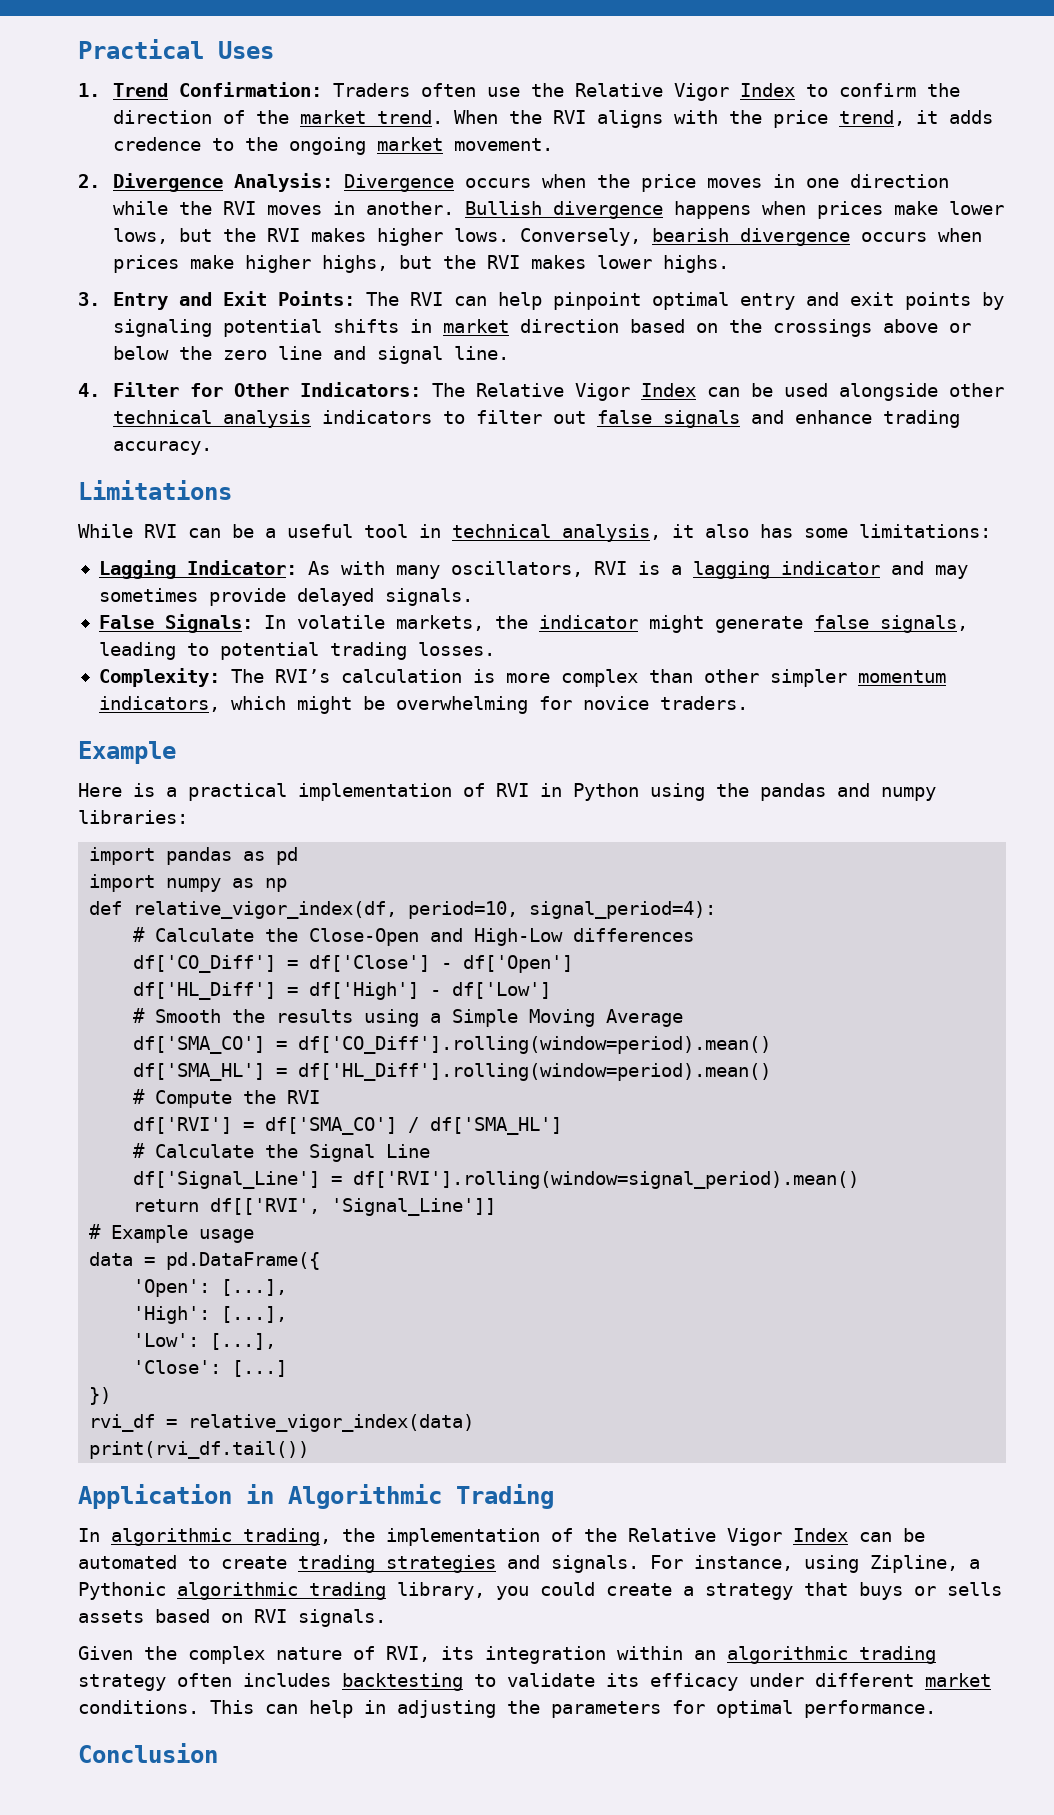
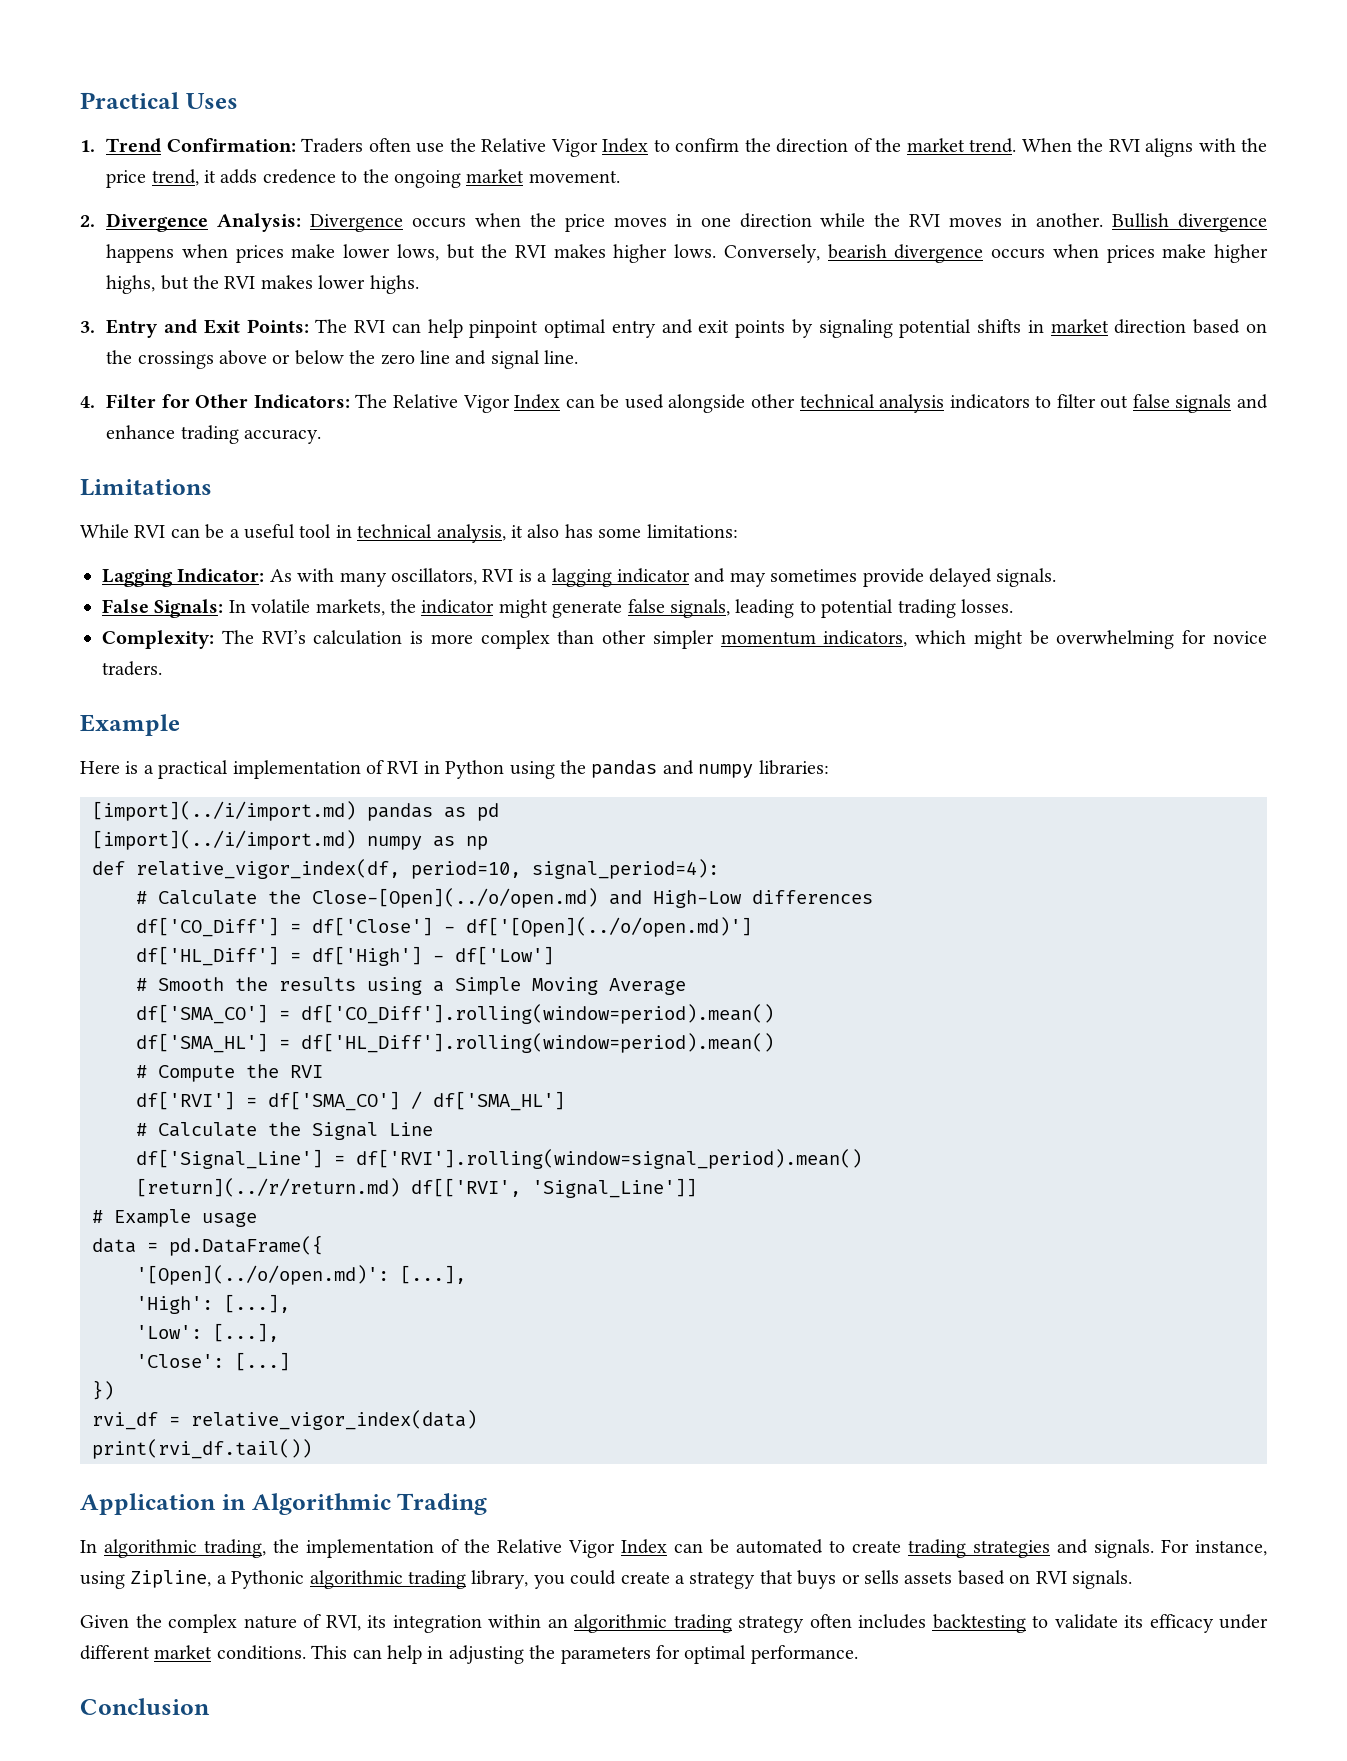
- import pandas as pd
+ [import](../i/import.md) pandas as pd
- import numpy as np
+ [import](../i/import.md) numpy as np
- # Calculate the Close-Open and High-Low differences
+ # Calculate the Close-[Open](../o/open.md) and High-Low differences
- df['CO_Diff'] = df['Close'] - df['Open']
+ df['CO_Diff'] = df['Close'] - df['[Open](../o/open.md)']
- return df[['RVI', 'Signal_Line']]
+ [return](../r/return.md) df[['RVI', 'Signal_Line']]
- 'Open': [...],
+ '[Open](../o/open.md)': [...],

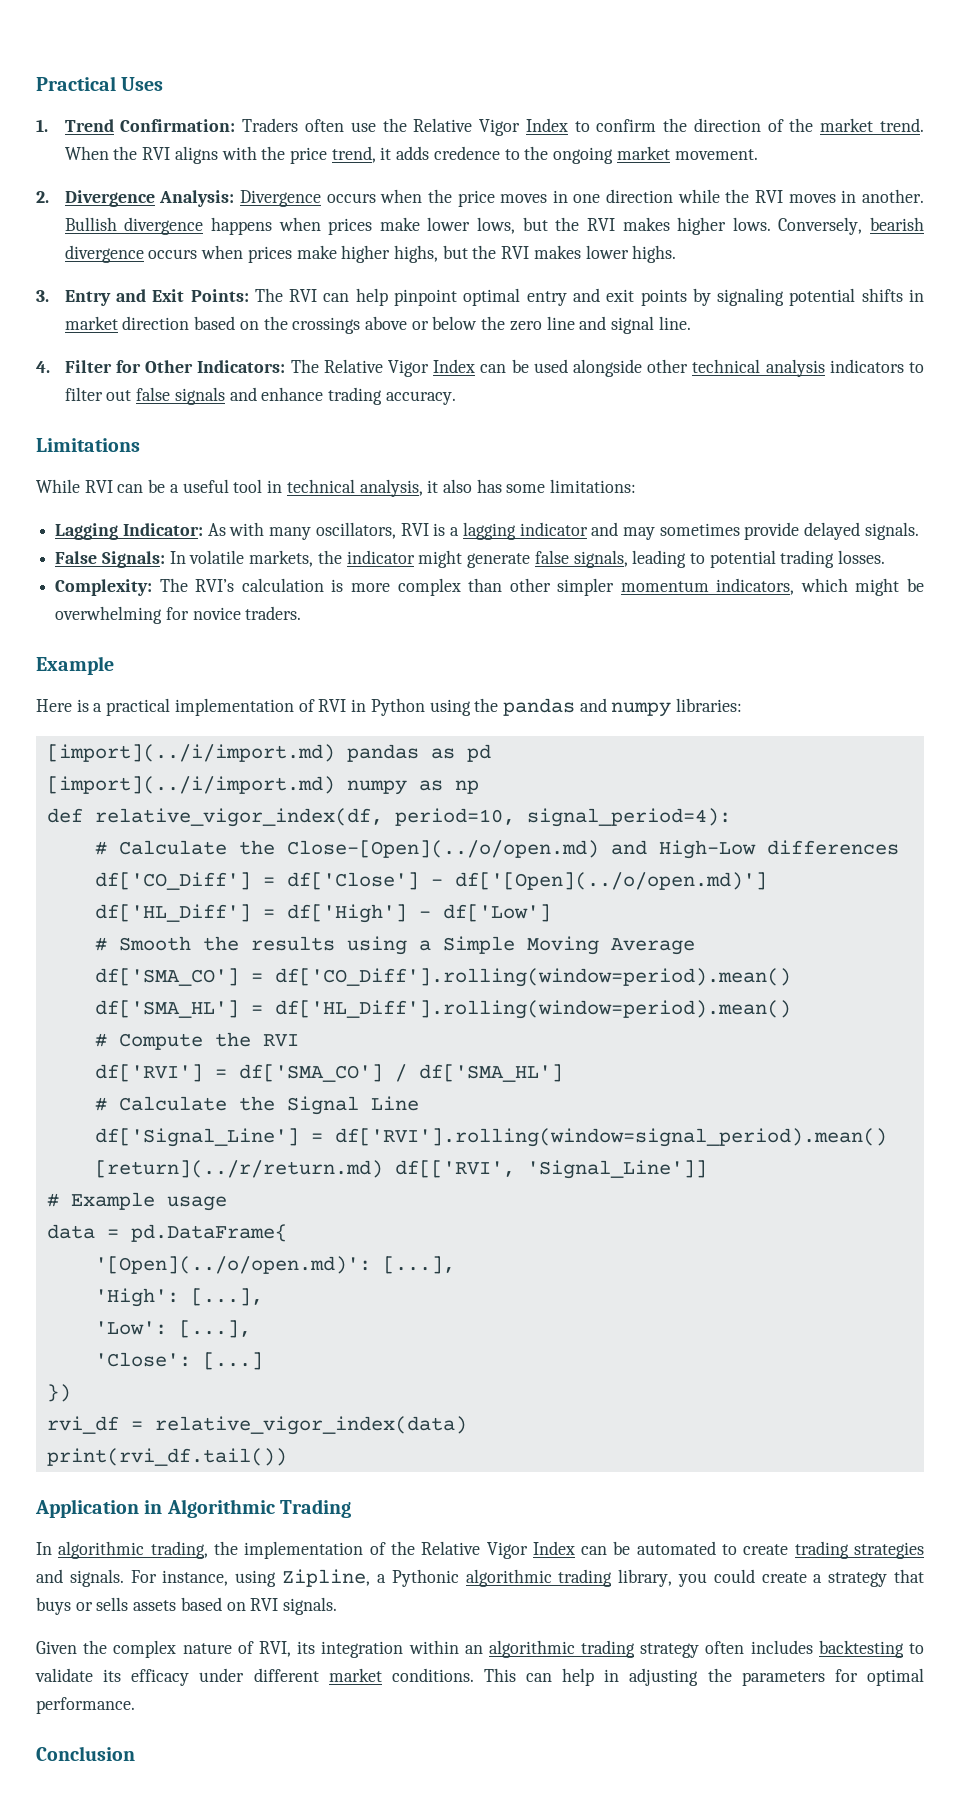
- data = pd.DataFrame({
+ data = pd.DataFrame{

